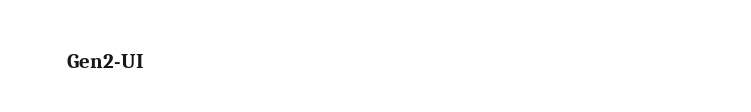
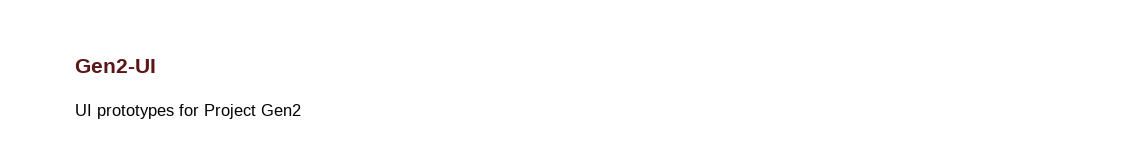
+ UI prototypes for Project Gen2

